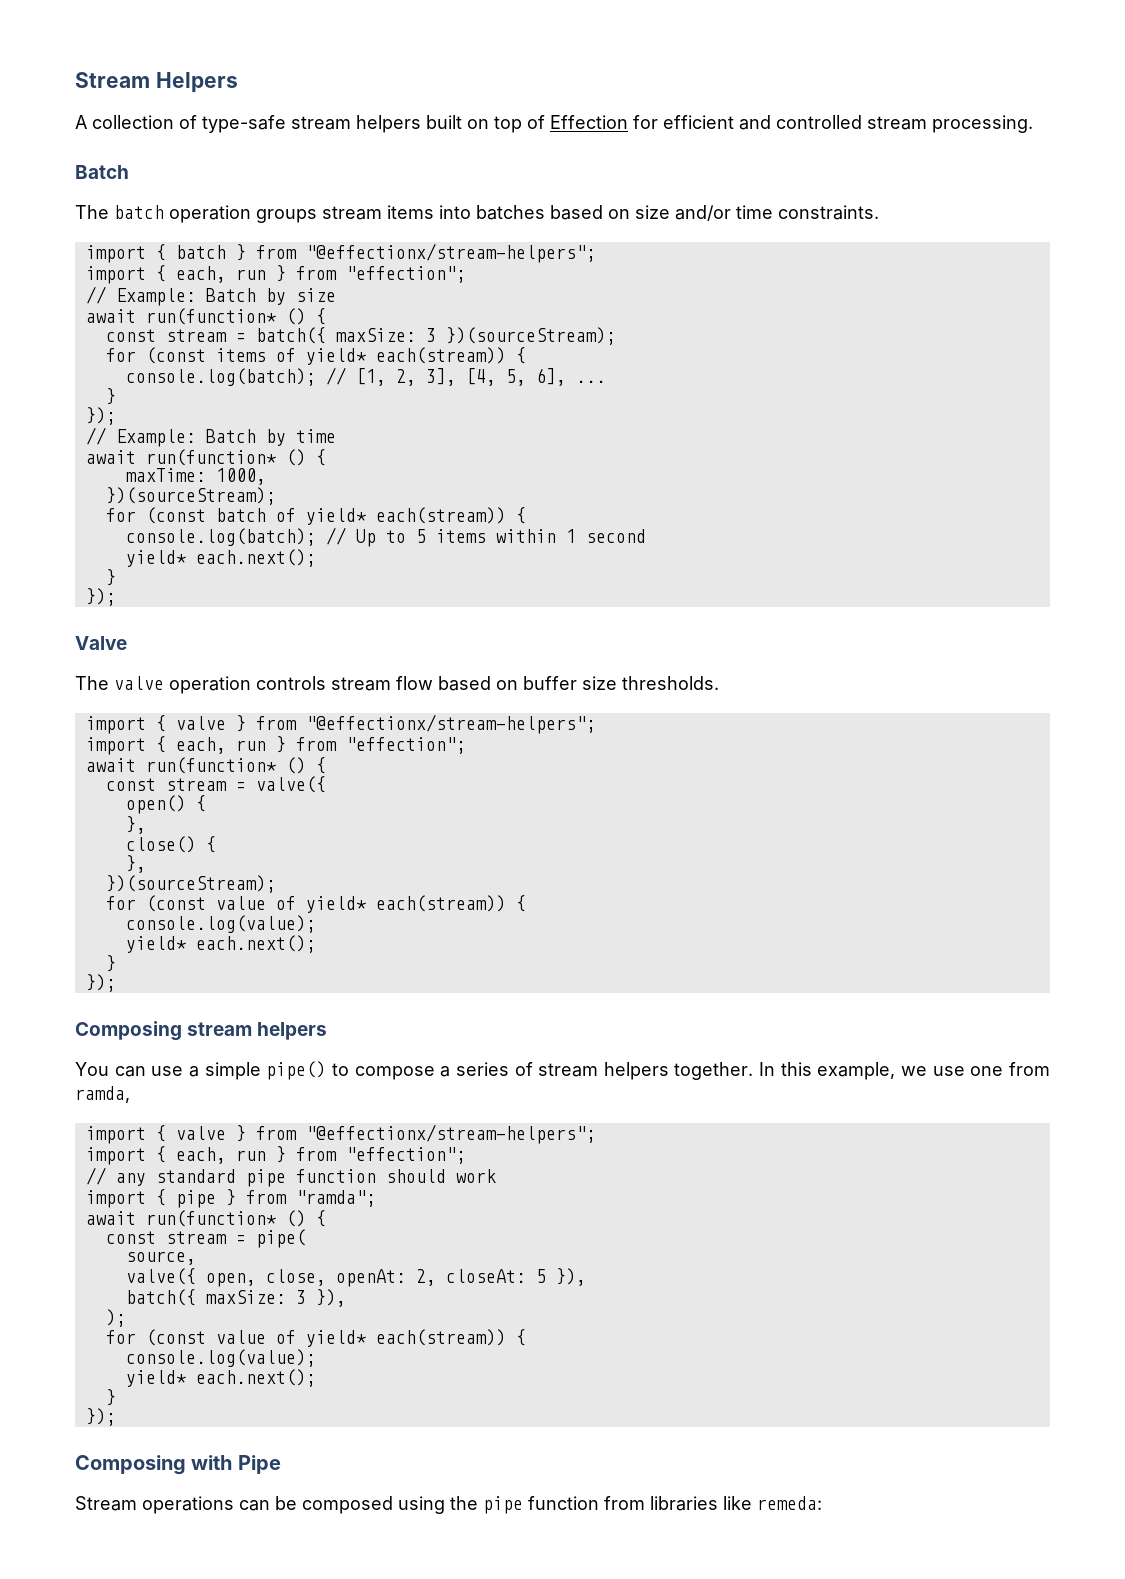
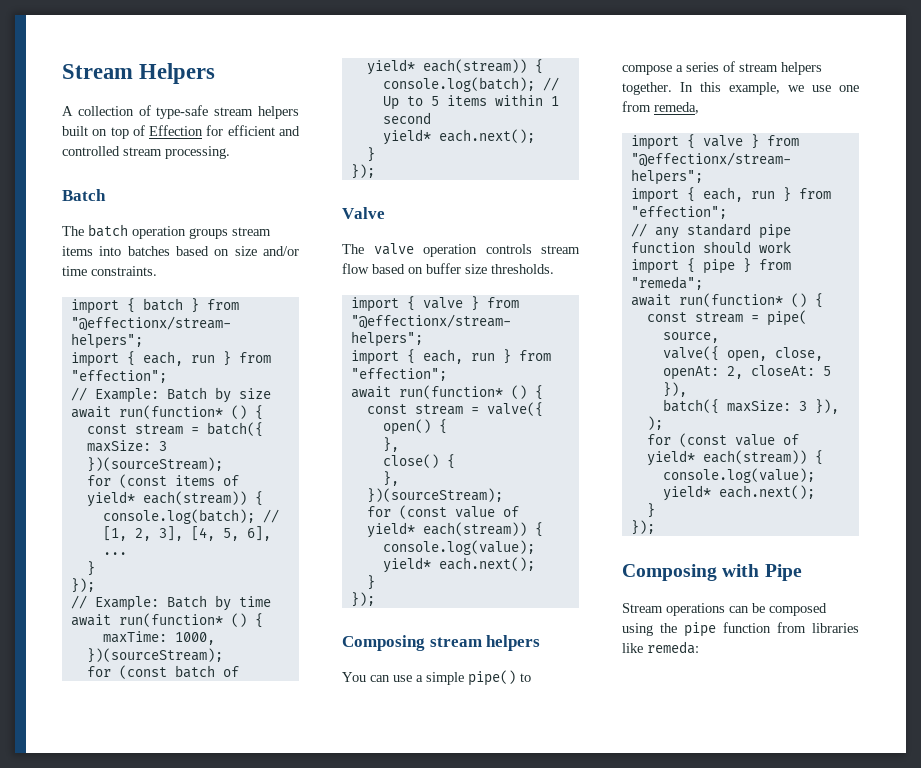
- In this example, we use one from ramda,
+ In this example, we use one from remeda,
- import { pipe } from "ramda";
+ import { pipe } from "remeda";

